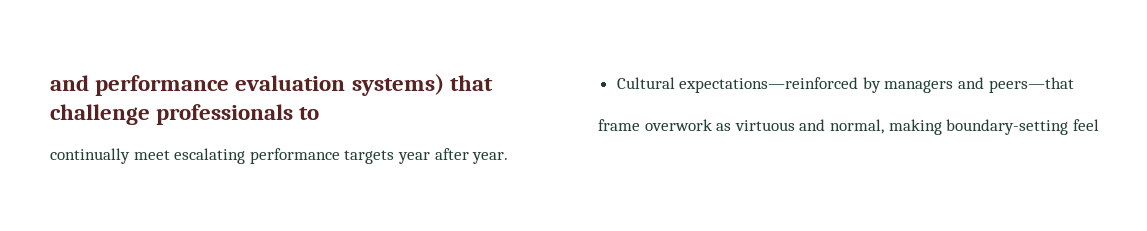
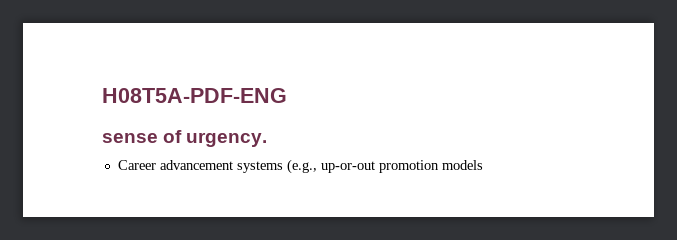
- and performance evaluation systems) that challenge professionals to
- continually meet escalating performance targets year after year.
- Cultural expectations—reinforced by managers and peers—that
- frame overwork as virtuous and normal, making boundary-setting feel
+ H08T5A-PDF-ENG
+ sense of urgency.
+ Career advancement systems (e.g., up-or-out promotion models

